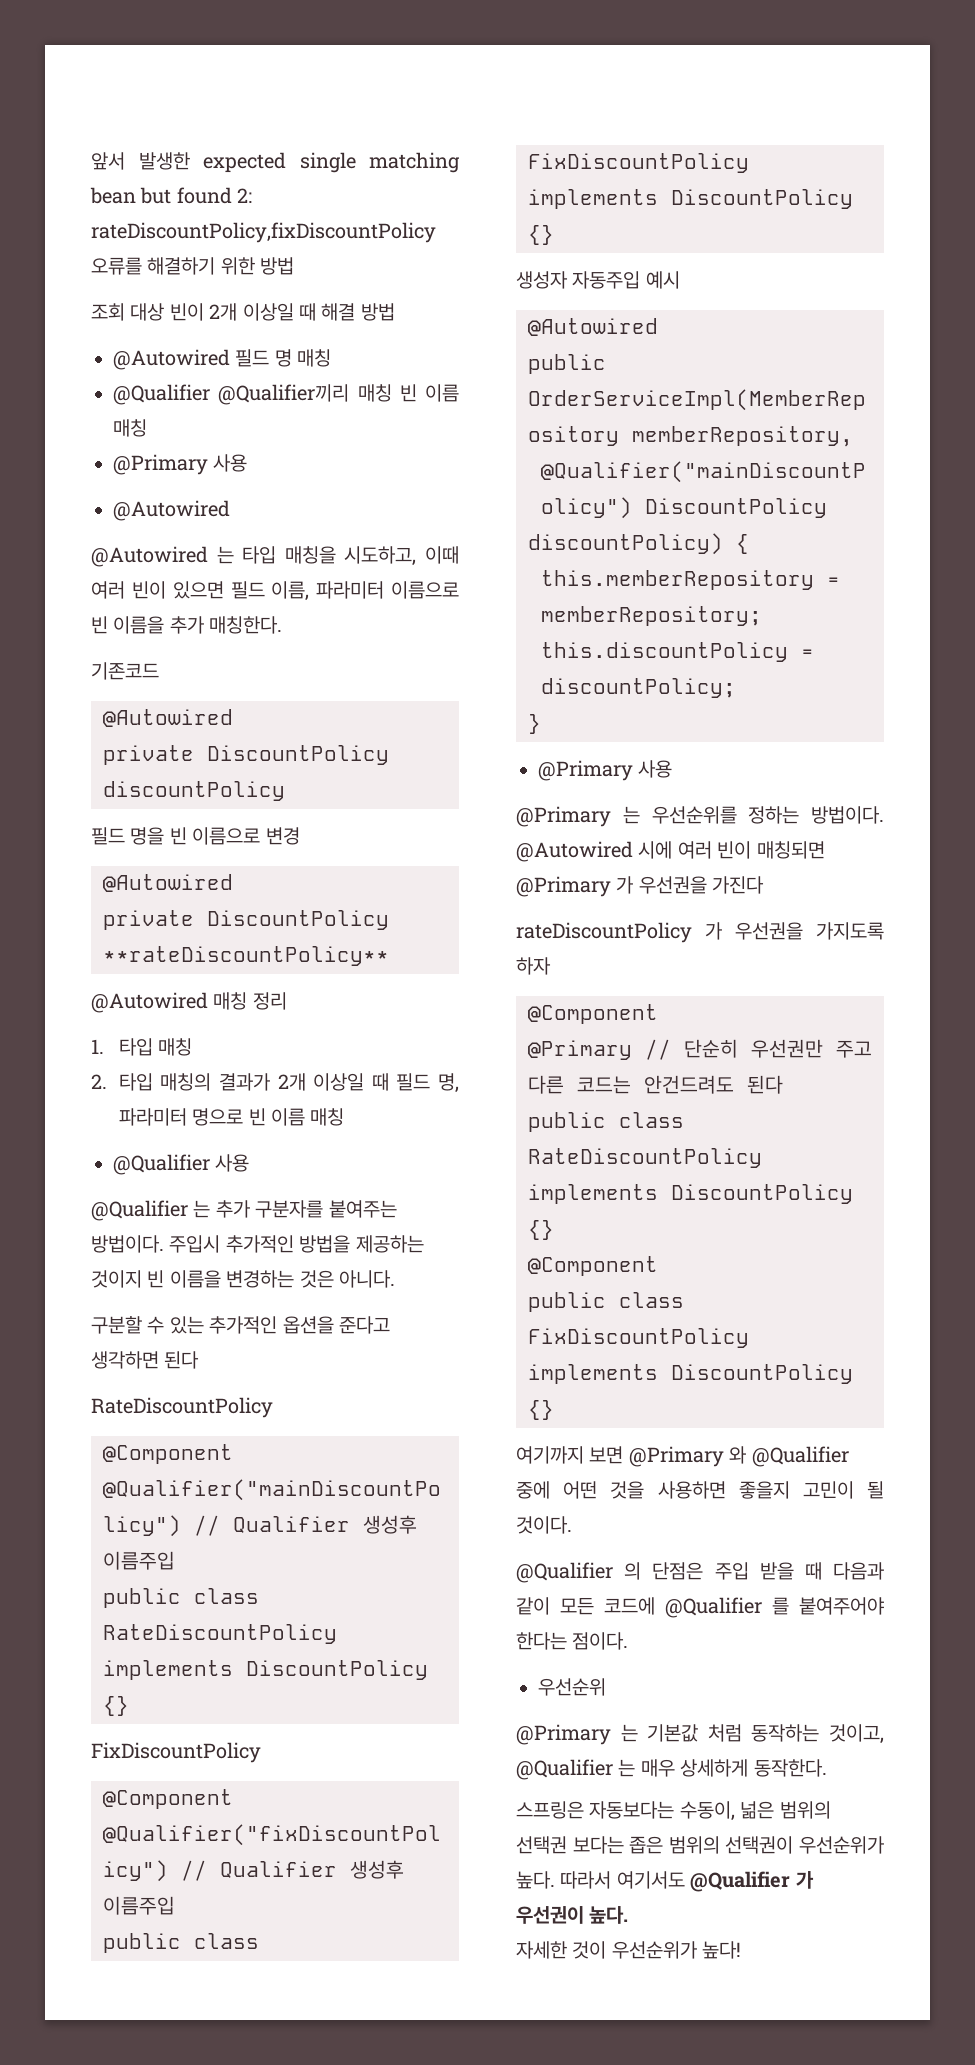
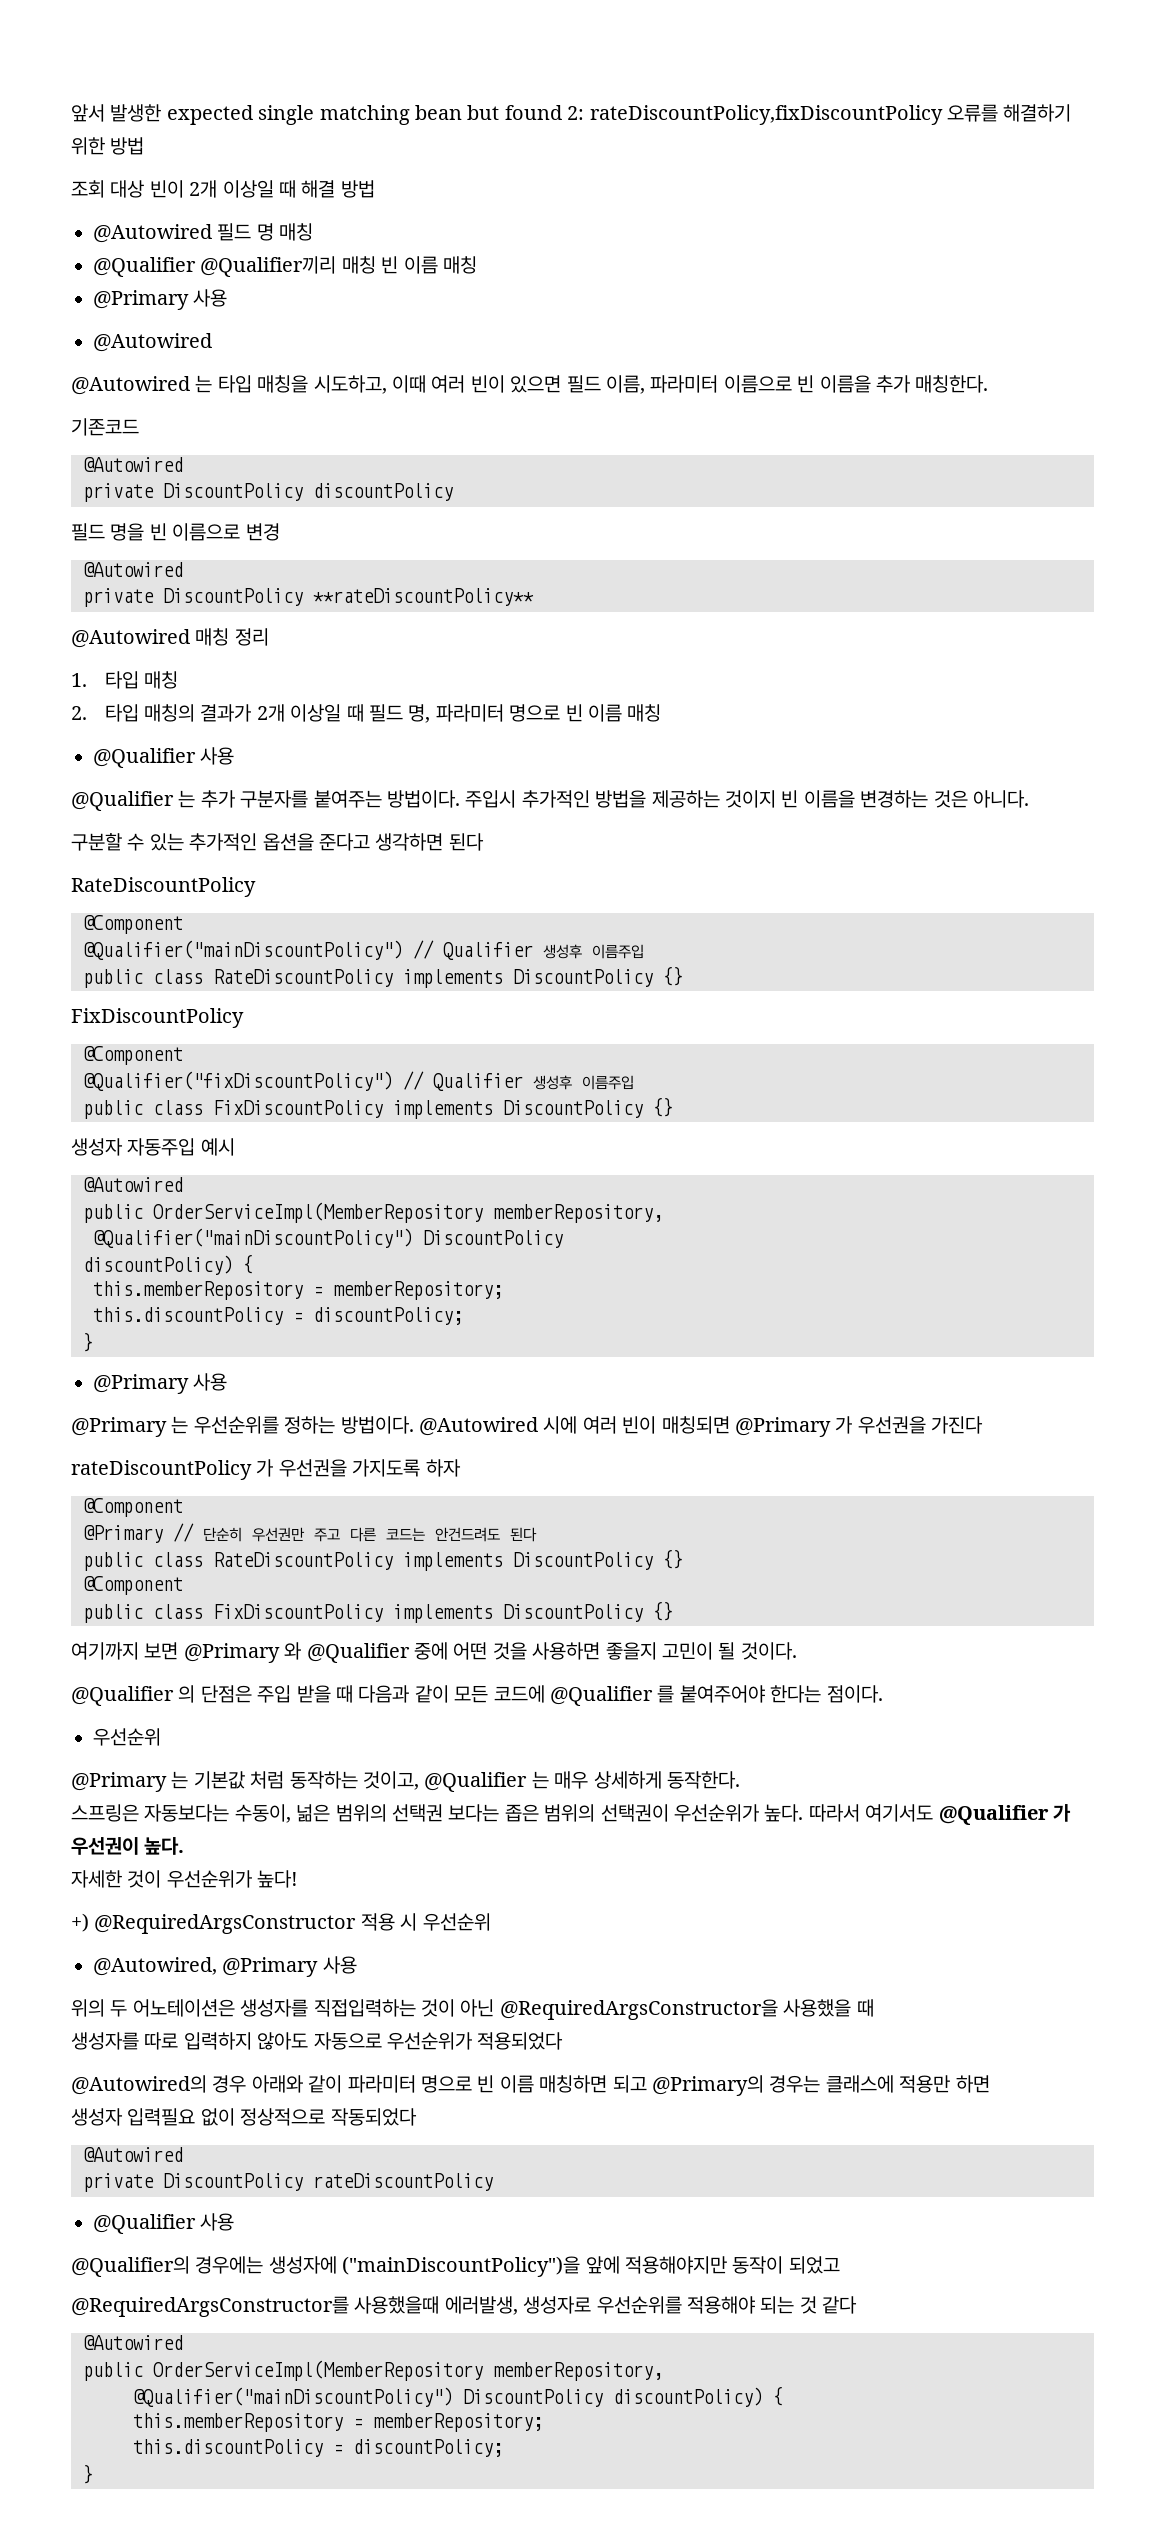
+ +) @RequiredArgsConstructor 적용 시 우선순위
+ @Autowired, @Primary 사용
+ 위의 두 어노테이션은 생성자를 직접입력하는 것이 아닌 @RequiredArgsConstructor을 사용했을 때
+ 생성자를 따로 입력하지 않아도 자동으로 우선순위가 적용되었다
+ @Autowired의 경우 아래와 같이 파라미터 명으로 빈 이름 매칭하면 되고 @Primary의 경우는 클래스에 적용만 하면
+ 생성자 입력필요 없이 정상적으로 작동되었다
+ @Autowired
+ private DiscountPolicy rateDiscountPolicy
+ @Qualifier 사용
+ @Qualifier의 경우에는 생성자에 ("mainDiscountPolicy")을 앞에 적용해야지만 동작이 되었고
+ @RequiredArgsConstructor를 사용했을때 에러발생, 생성자로 우선순위를 적용해야 되는 것 같다
+ @Autowired
+ public OrderServiceImpl(MemberRepository memberRepository,
+ @Qualifier("mainDiscountPolicy") DiscountPolicy discountPolicy) {
+ this.memberRepository = memberRepository;
+ this.discountPolicy = discountPolicy;
+ }

